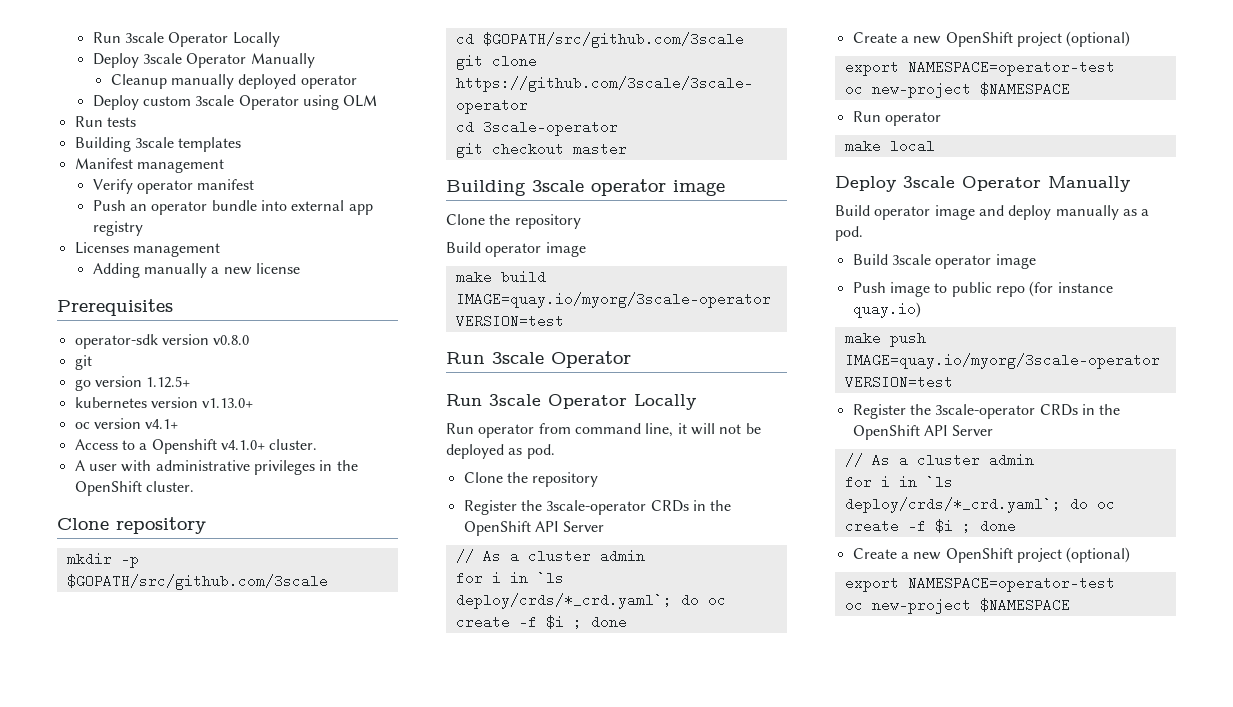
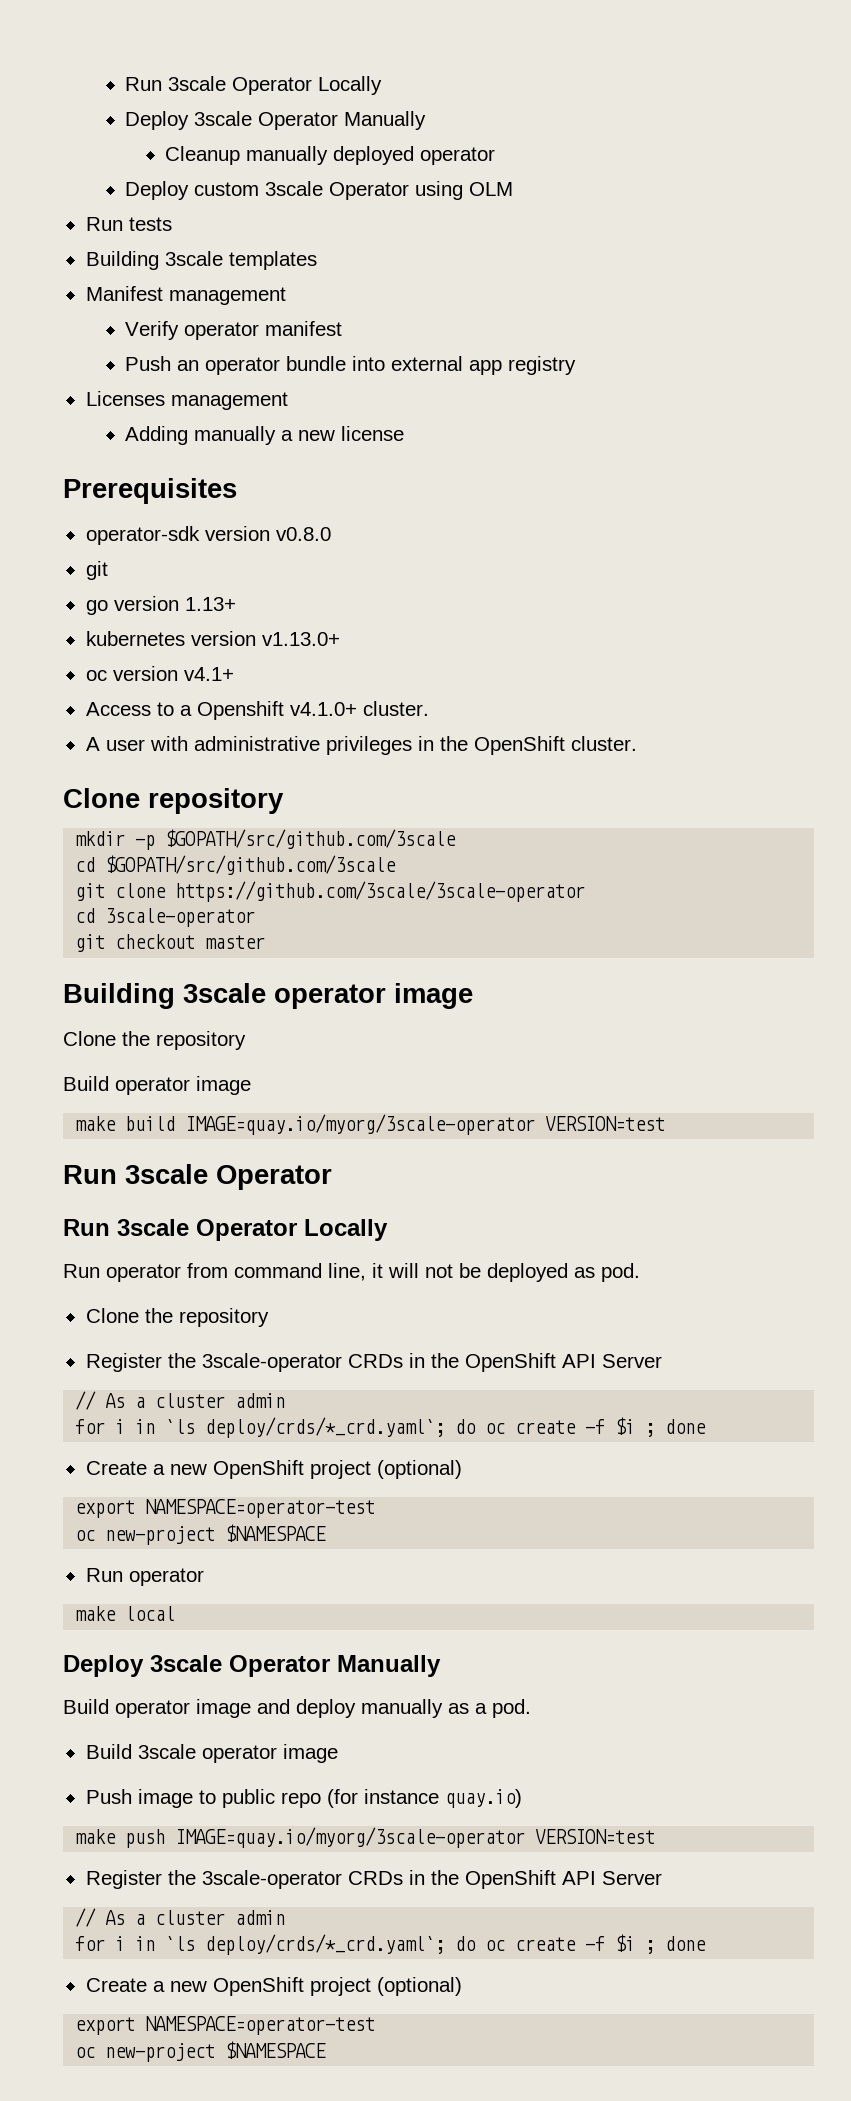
- go version 1.12.5+
+ go version 1.13+

